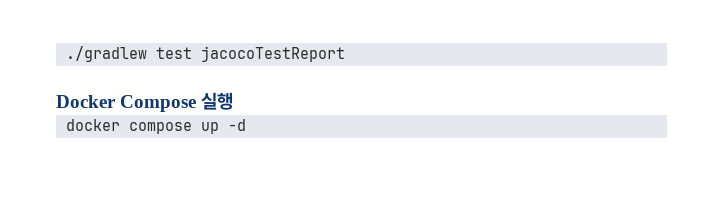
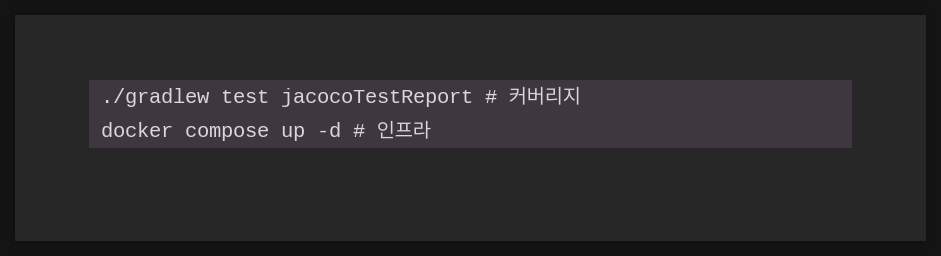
- ./gradlew test jacocoTestReport
- Docker Compose 실행
+ ./gradlew test jacocoTestReport # 커버리지
- docker compose up -d
+ docker compose up -d # 인프라

